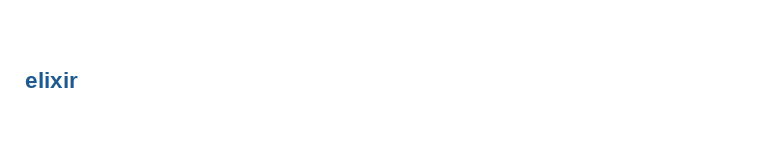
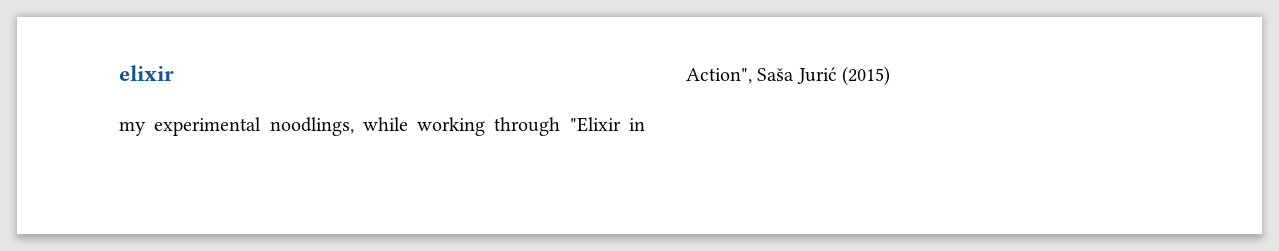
+ my experimental noodlings, while working through "Elixir in Action", Saša Jurić (2015)

